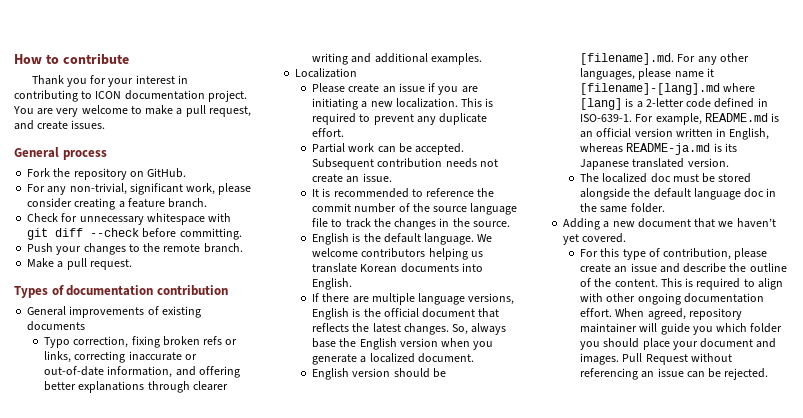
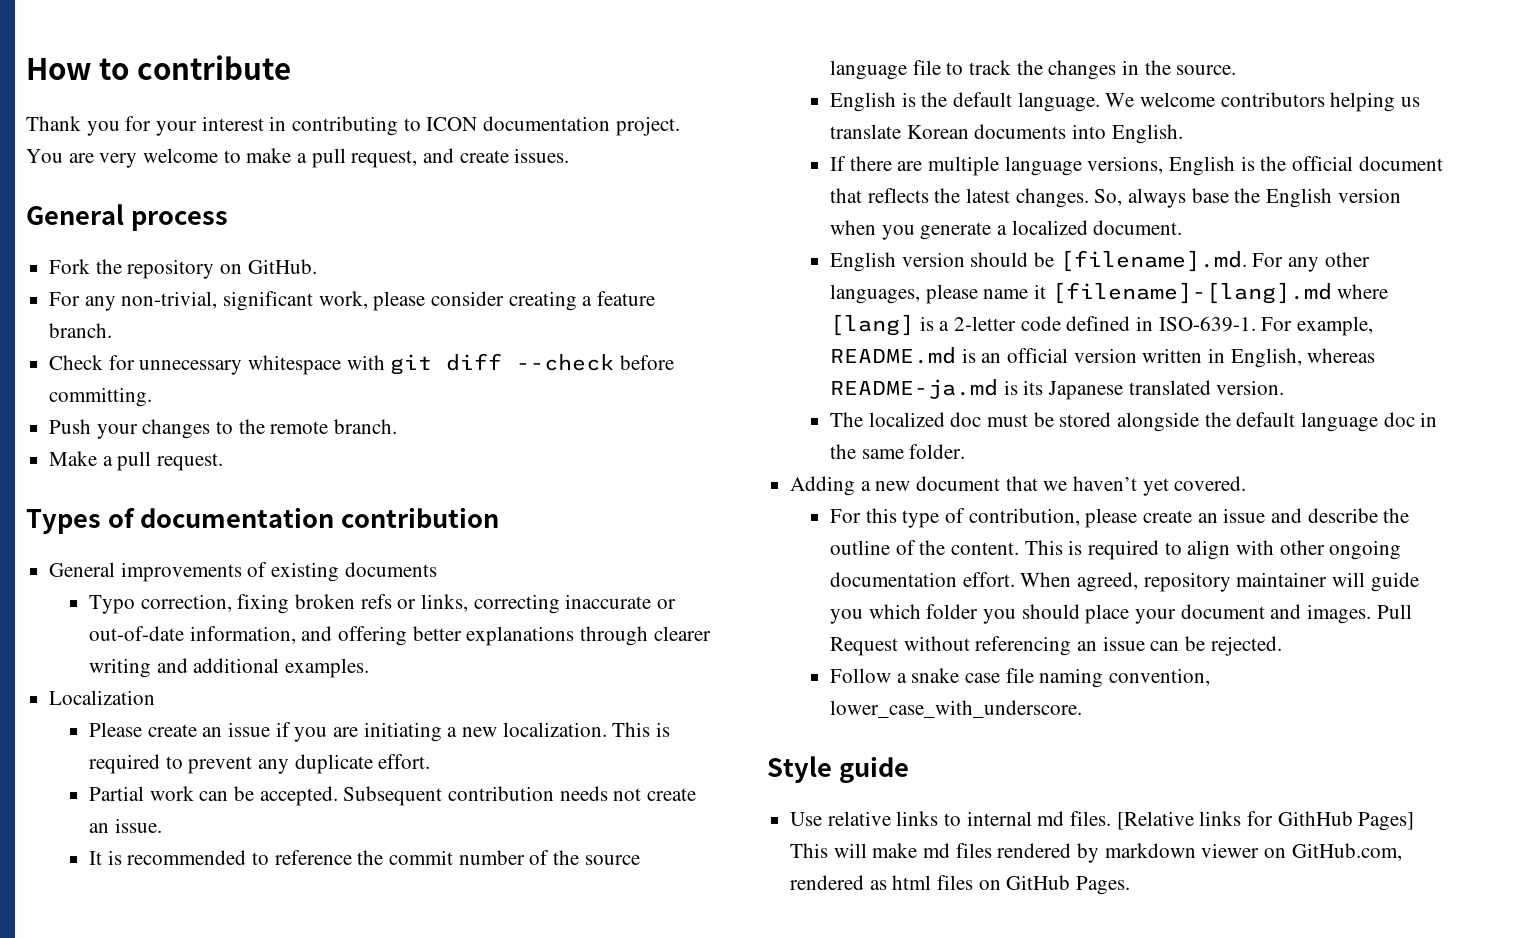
+ Follow a snake case file naming convention, lower_case_with_underscore.
+ Style guide
+ Use relative links to internal md files. [Relative links for GithHub Pages] This will make md files rendered by markdown viewer on GitHub.com, rendered as html files on GitHub Pages.

